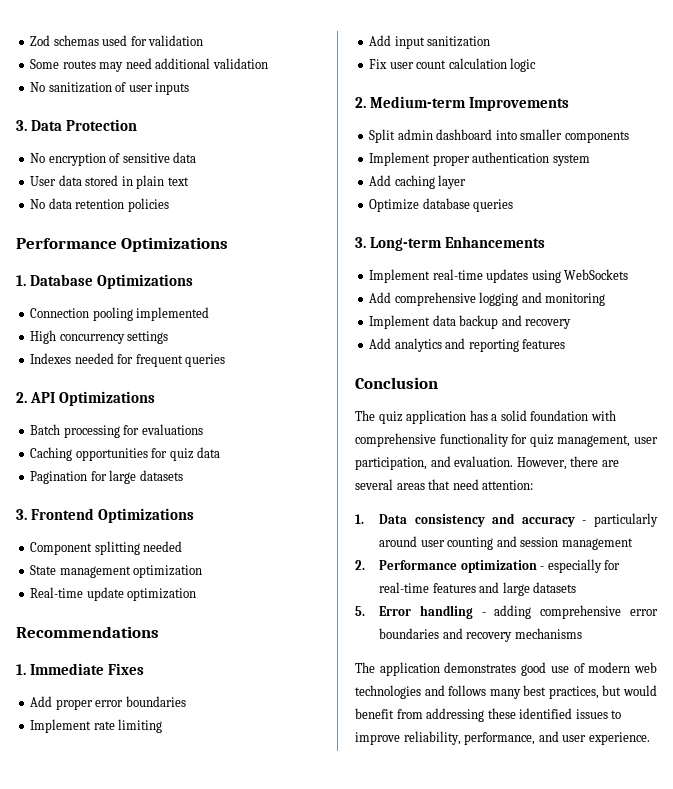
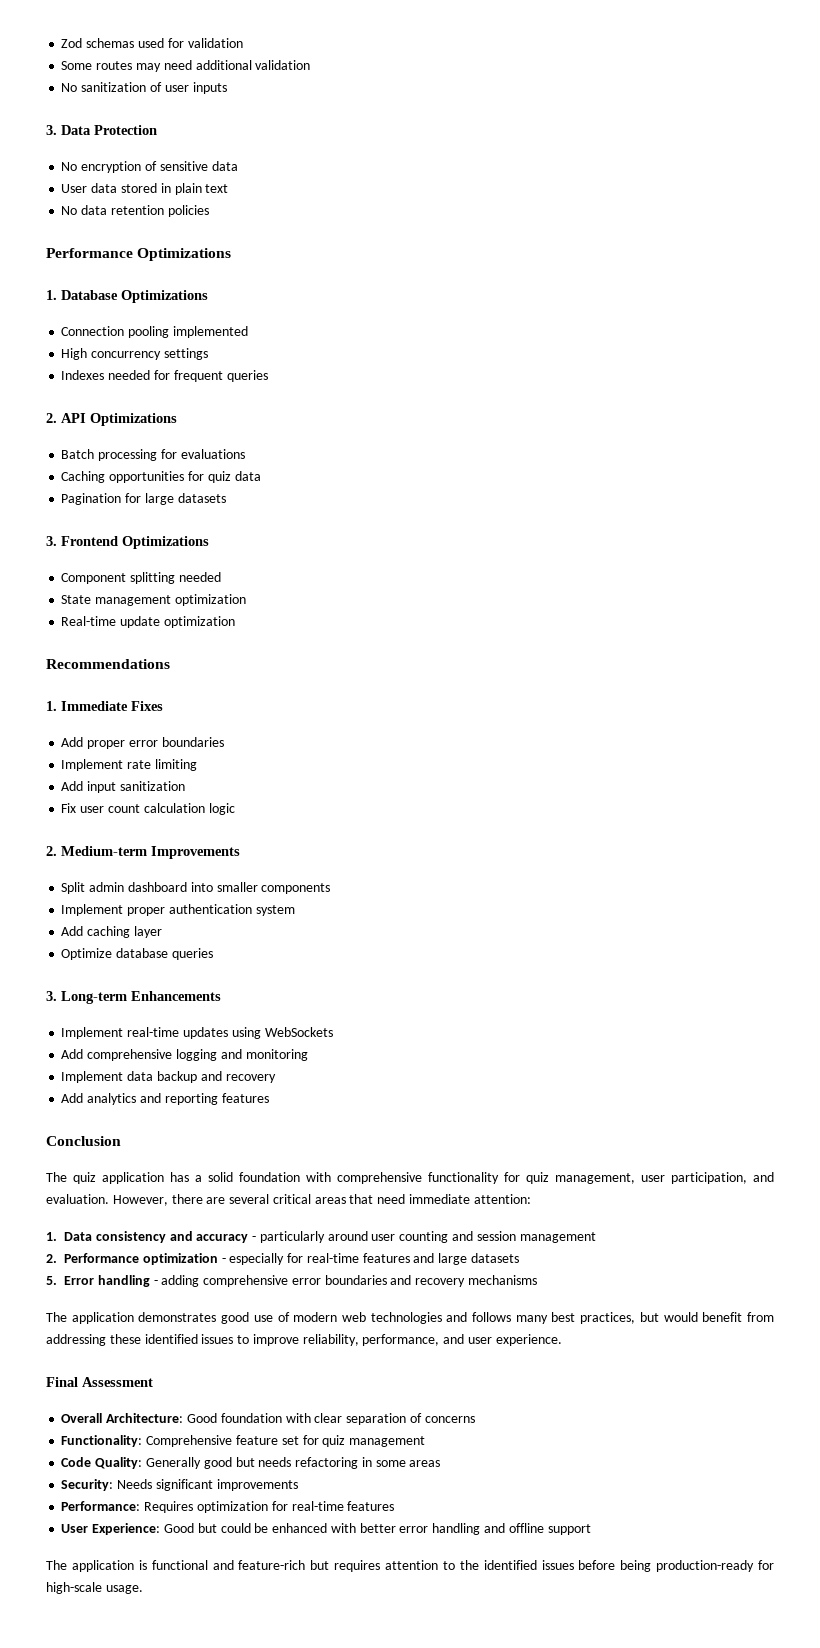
- However, there are several areas that need attention:
+ However, there are several critical areas that need immediate attention:
+ Final Assessment
+ Overall Architecture: Good foundation with clear separation of concerns
+ Functionality: Comprehensive feature set for quiz management
+ Code Quality: Generally good but needs refactoring in some areas
+ Security: Needs significant improvements
+ Performance: Requires optimization for real-time features
+ User Experience: Good but could be enhanced with better error handling and offline support
+ The application is functional and feature-rich but requires attention to the identified issues before being production-ready for high-scale usage.

